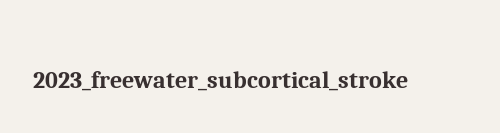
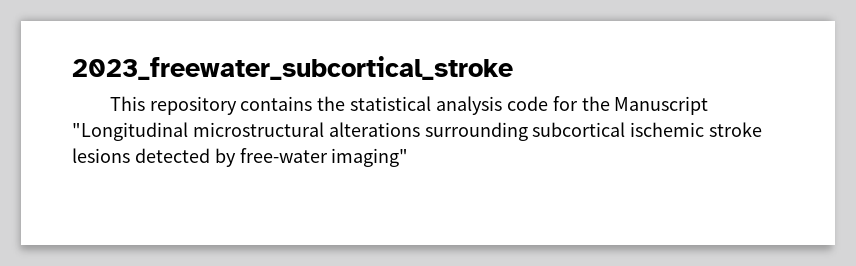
+ This repository contains the statistical analysis code for the Manuscript "Longitudinal microstructural alterations surrounding subcortical ischemic stroke lesions detected by free-water imaging"

